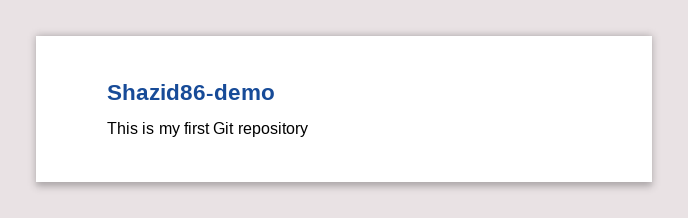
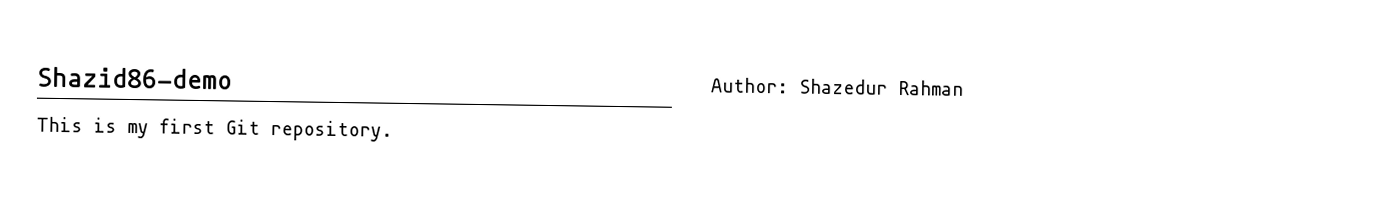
- This is my first Git repository
+ This is my first Git repository.
+ Author: Shazedur Rahman

